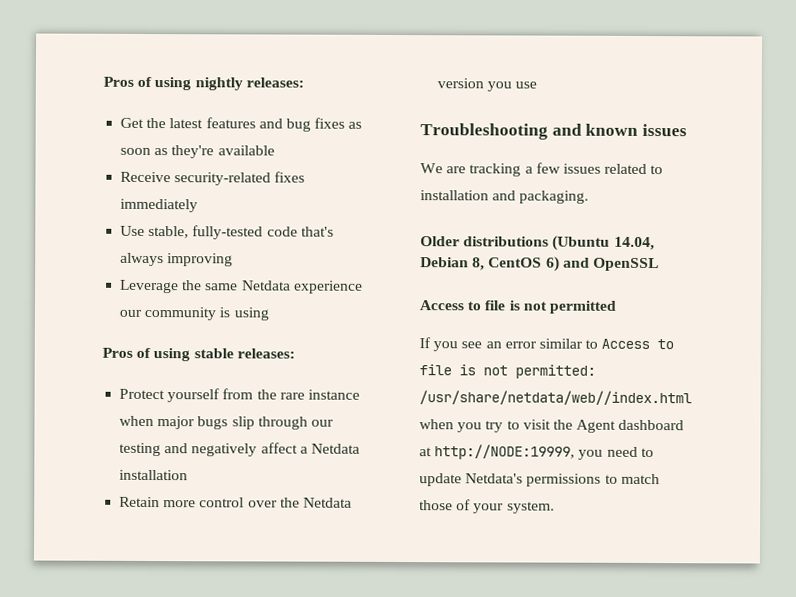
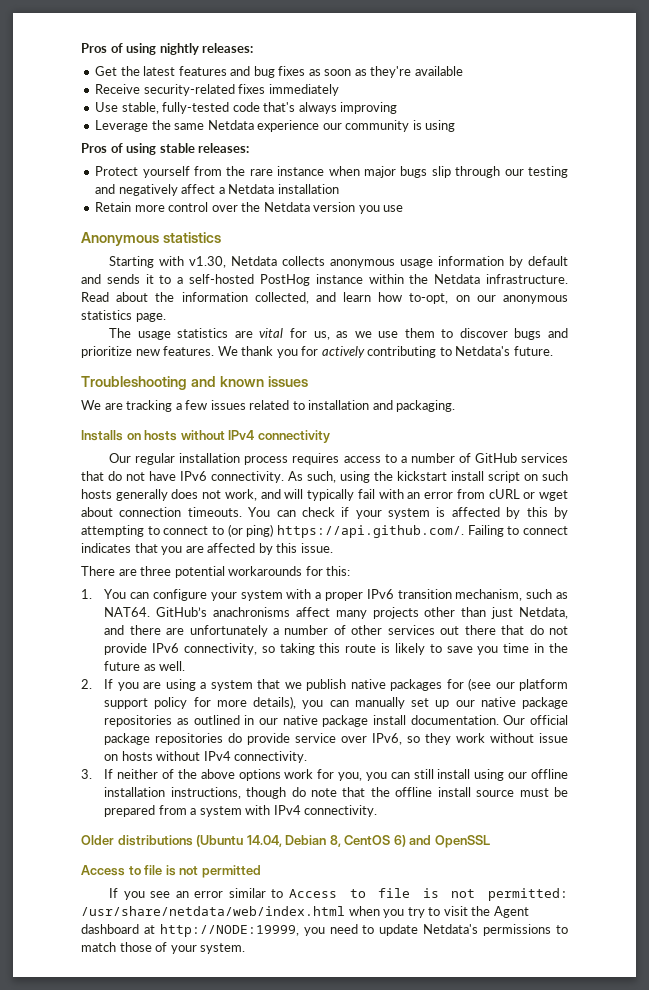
+ Anonymous statistics
+ Starting with v1.30, Netdata collects anonymous usage information by default and sends it to a self-hosted PostHog instance within the Netdata infrastructure. Read about the information collected, and learn how to-opt, on our anonymous statistics page.
+ The usage statistics are vital for us, as we use them to discover bugs and prioritize new features. We thank you for actively contributing to Netdata's future.
+ Installs on hosts without IPv4 connectivity
+ Our regular installation process requires access to a number of GitHub services that do not have IPv6 connectivity. As such, using the kickstart install script on such hosts generally does not work, and will typically fail with an error from cURL or wget about connection timeouts. You can check if your system is affected by this by attempting to connect to (or ping) https://api.github.com/. Failing to connect indicates that you are affected by this issue.
+ There are three potential workarounds for this:
+ 1. You can configure your system with a proper IPv6 transition mechanism, such as NAT64. GitHub’s anachronisms affect many projects other than just Netdata, and there are unfortunately a number of other services out there that do not provide IPv6 connectivity, so taking this route is likely to save you time in the future as well.
+ 2. If you are using a system that we publish native packages for (see our platform support policy for more details), you can manually set up our native package repositories as outlined in our native package install documentation. Our official package repositories do provide service over IPv6, so they work without issue on hosts without IPv4 connectivity.
+ 3. If neither of the above options work for you, you can still install using our offline installation instructions, though do note that the offline install source must be prepared from a system with IPv4 connectivity.
- If you see an error similar to Access to file is not permitted: /usr/share/netdata/web//index.html when you try to visit the Agent dashboard at http://NODE:19999, you need to update Netdata's permissions to match those of your system.
+ If you see an error similar to Access to file is not permitted: /usr/share/netdata/web/index.html when you try to visit the Agent dashboard at http://NODE:19999, you need to update Netdata's permissions to match those of your system.

